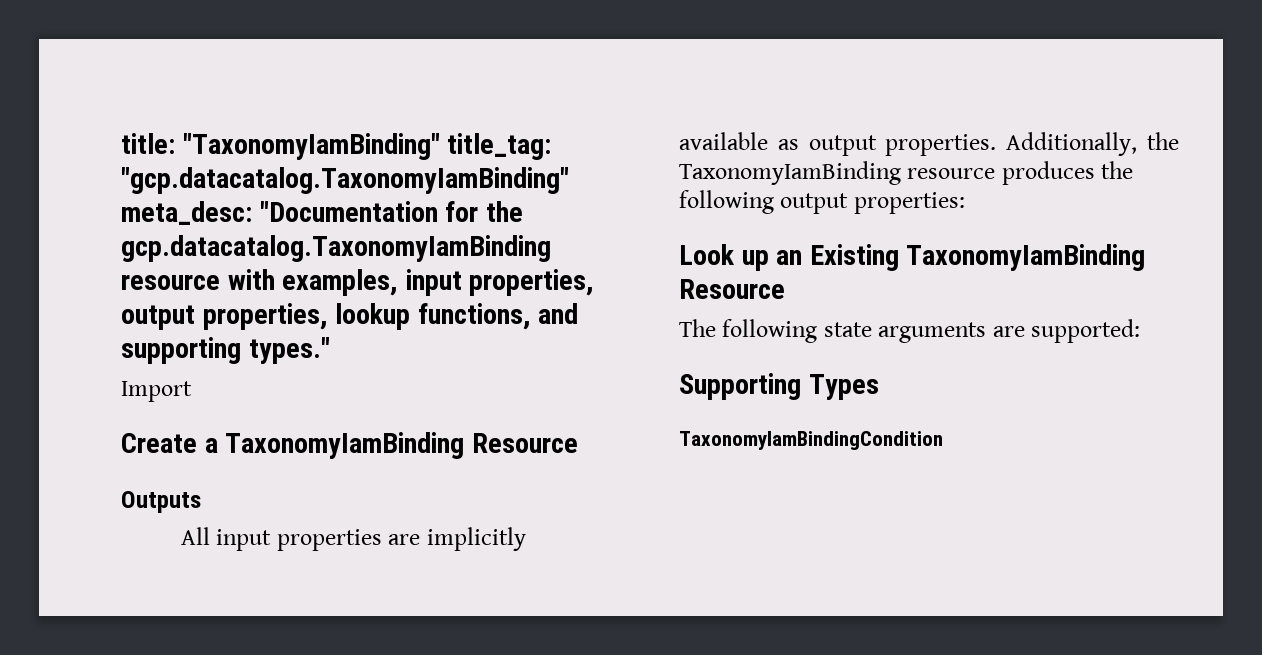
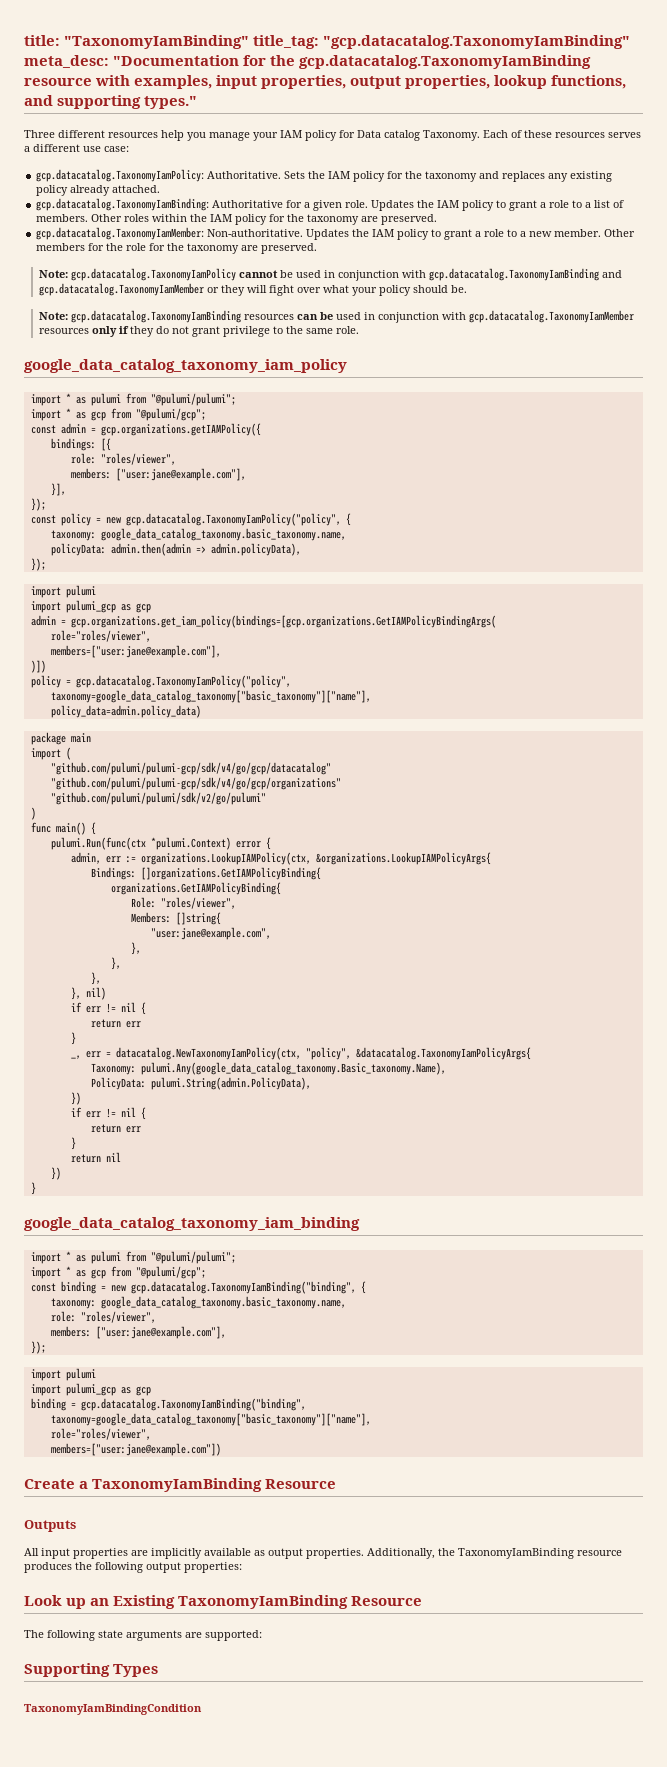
- Import
+ Three different resources help you manage your IAM policy for Data catalog Taxonomy. Each of these resources serves a different use case:
+ gcp.datacatalog.TaxonomyIamPolicy: Authoritative. Sets the IAM policy for the taxonomy and replaces any existing policy already attached.
+ gcp.datacatalog.TaxonomyIamBinding: Authoritative for a given role. Updates the IAM policy to grant a role to a list of members. Other roles within the IAM policy for the taxonomy are preserved.
+ gcp.datacatalog.TaxonomyIamMember: Non-authoritative. Updates the IAM policy to grant a role to a new member. Other members for the role for the taxonomy are preserved.
+ Note: gcp.datacatalog.TaxonomyIamPolicy cannot be used in conjunction with gcp.datacatalog.TaxonomyIamBinding and gcp.datacatalog.TaxonomyIamMember or they will fight over what your policy should be.
+ Note: gcp.datacatalog.TaxonomyIamBinding resources can be used in conjunction with gcp.datacatalog.TaxonomyIamMember resources only if they do not grant privilege to the same role.
+ google_data_catalog_taxonomy_iam_policy
+ import * as pulumi from "@pulumi/pulumi";
+ import * as gcp from "@pulumi/gcp";
+ const admin = gcp.organizations.getIAMPolicy({
+ bindings: [{
+ role: "roles/viewer",
+ members: ["user:jane@example.com"],
+ }],
+ });
+ const policy = new gcp.datacatalog.TaxonomyIamPolicy("policy", {
+ taxonomy: google_data_catalog_taxonomy.basic_taxonomy.name,
+ policyData: admin.then(admin => admin.policyData),
+ });
+ import pulumi
+ import pulumi_gcp as gcp
+ admin = gcp.organizations.get_iam_policy(bindings=[gcp.organizations.GetIAMPolicyBindingArgs(
+ role="roles/viewer",
+ members=["user:jane@example.com"],
+ )])
+ policy = gcp.datacatalog.TaxonomyIamPolicy("policy",
+ taxonomy=google_data_catalog_taxonomy["basic_taxonomy"]["name"],
+ policy_data=admin.policy_data)
+ package main
+ import (
+ "github.com/pulumi/pulumi-gcp/sdk/v4/go/gcp/datacatalog"
+ "github.com/pulumi/pulumi-gcp/sdk/v4/go/gcp/organizations"
+ "github.com/pulumi/pulumi/sdk/v2/go/pulumi"
+ )
+ func main() {
+ pulumi.Run(func(ctx *pulumi.Context) error {
+ admin, err := organizations.LookupIAMPolicy(ctx, &organizations.LookupIAMPolicyArgs{
+ Bindings: []organizations.GetIAMPolicyBinding{
+ organizations.GetIAMPolicyBinding{
+ Role: "roles/viewer",
+ Members: []string{
+ "user:jane@example.com",
+ },
+ },
+ },
+ }, nil)
+ if err != nil {
+ return err
+ }
+ _, err = datacatalog.NewTaxonomyIamPolicy(ctx, "policy", &datacatalog.TaxonomyIamPolicyArgs{
+ Taxonomy: pulumi.Any(google_data_catalog_taxonomy.Basic_taxonomy.Name),
+ PolicyData: pulumi.String(admin.PolicyData),
+ })
+ if err != nil {
+ return err
+ }
+ return nil
+ })
+ }
+ google_data_catalog_taxonomy_iam_binding
+ import * as pulumi from "@pulumi/pulumi";
+ import * as gcp from "@pulumi/gcp";
+ const binding = new gcp.datacatalog.TaxonomyIamBinding("binding", {
+ taxonomy: google_data_catalog_taxonomy.basic_taxonomy.name,
+ role: "roles/viewer",
+ members: ["user:jane@example.com"],
+ });
+ import pulumi
+ import pulumi_gcp as gcp
+ binding = gcp.datacatalog.TaxonomyIamBinding("binding",
+ taxonomy=google_data_catalog_taxonomy["basic_taxonomy"]["name"],
+ role="roles/viewer",
+ members=["user:jane@example.com"])

